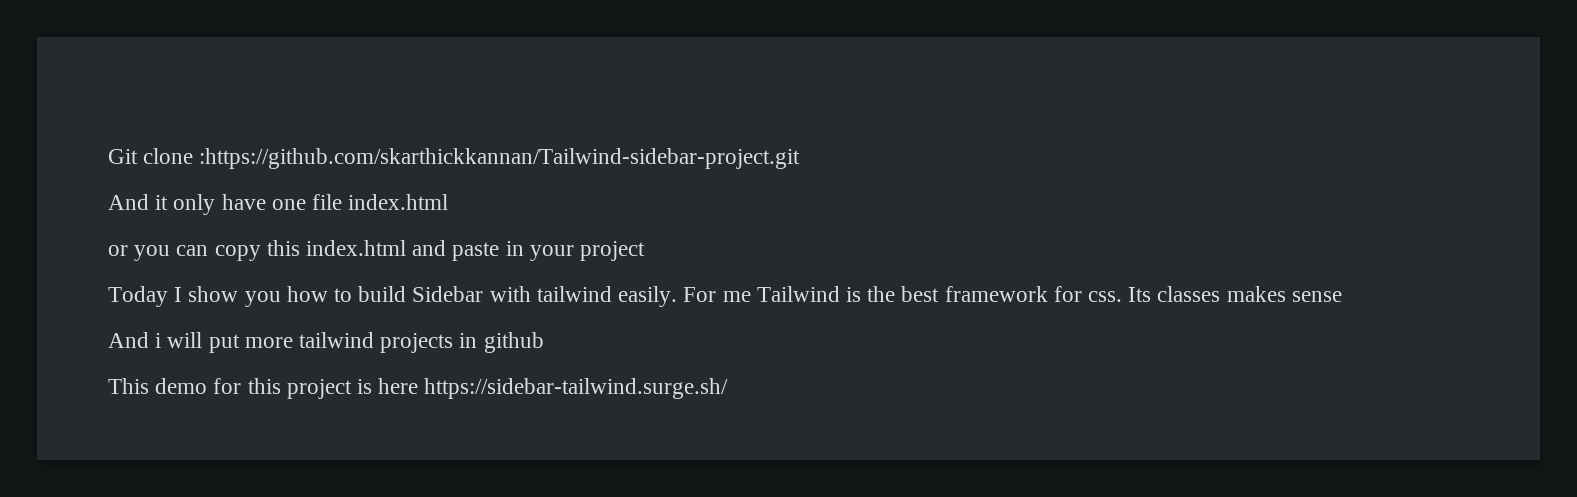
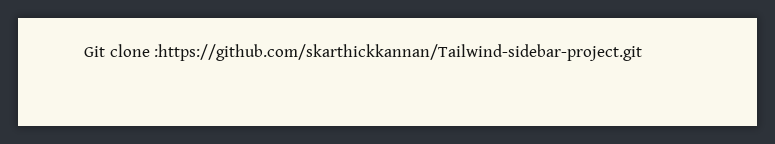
- And it only have one file index.html
- or you can copy this index.html and paste in your project
- Today I show you how to build Sidebar with tailwind easily. For me Tailwind is the best framework for css. Its classes makes sense
- And i will put more tailwind projects in github
- This demo for this project is here https://sidebar-tailwind.surge.sh/

